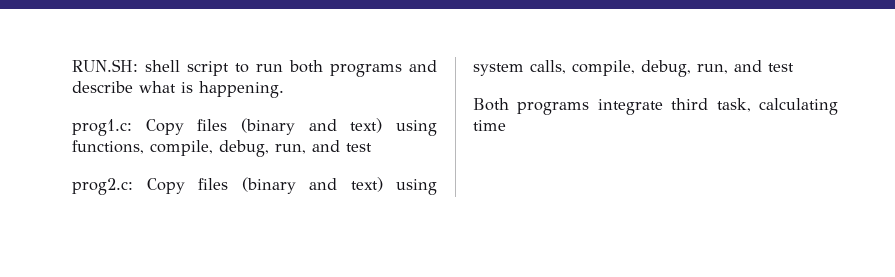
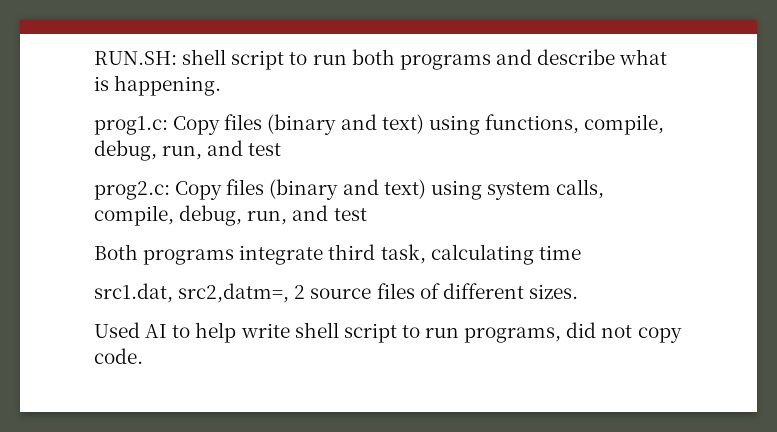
+ src1.dat, src2,datm=, 2 source files of different sizes.
+ Used AI to help write shell script to run programs, did not copy code.

